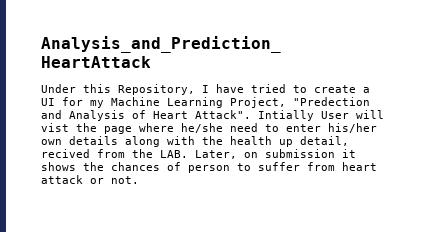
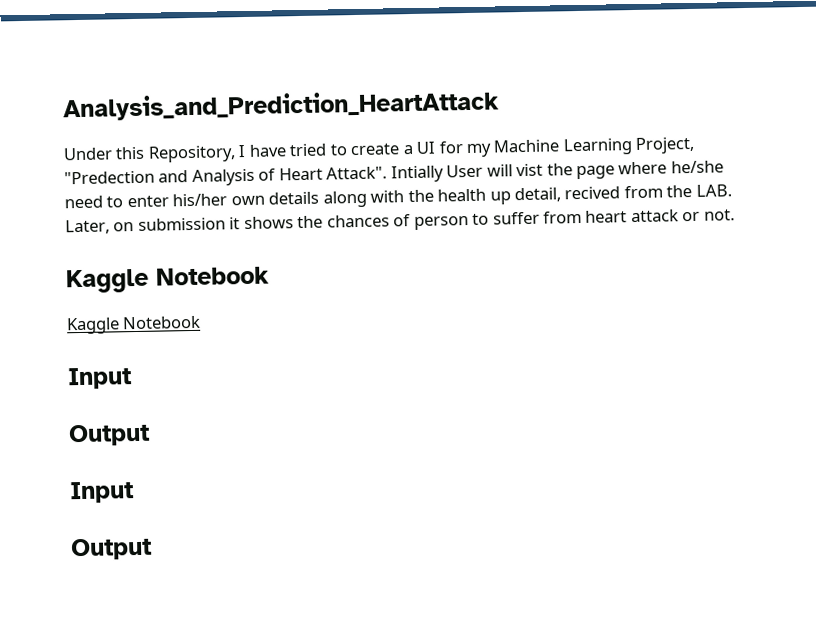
  Intially User will vist the page where he/she need to enter his/her own details along with the health up detail, recived from the LAB. Later, on submission it shows the chances of person to suffer from heart attack or not.
+ Kaggle Notebook
+ Kaggle Notebook
+ Input
+ Output
+ Input
+ Output

